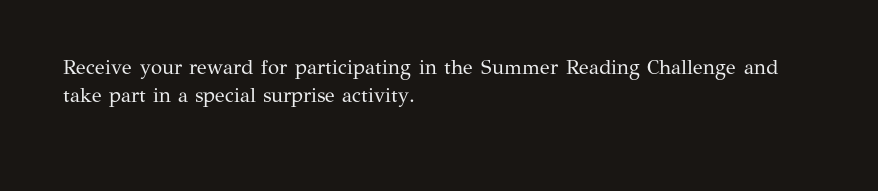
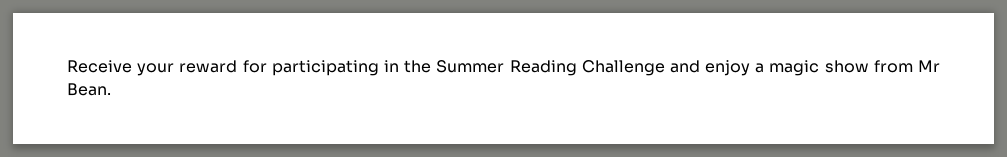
- Receive your reward for participating in the Summer Reading Challenge and take part in a special surprise activity.
+ Receive your reward for participating in the Summer Reading Challenge and enjoy a magic show from Mr Bean.

